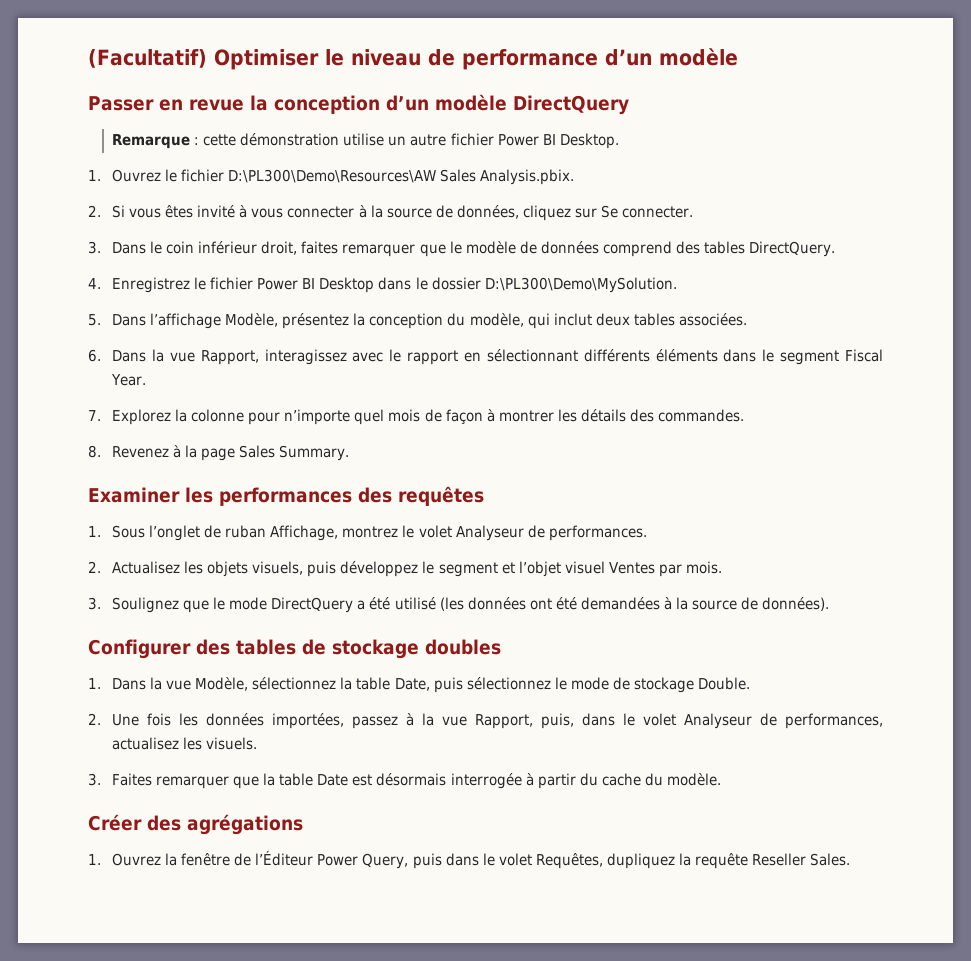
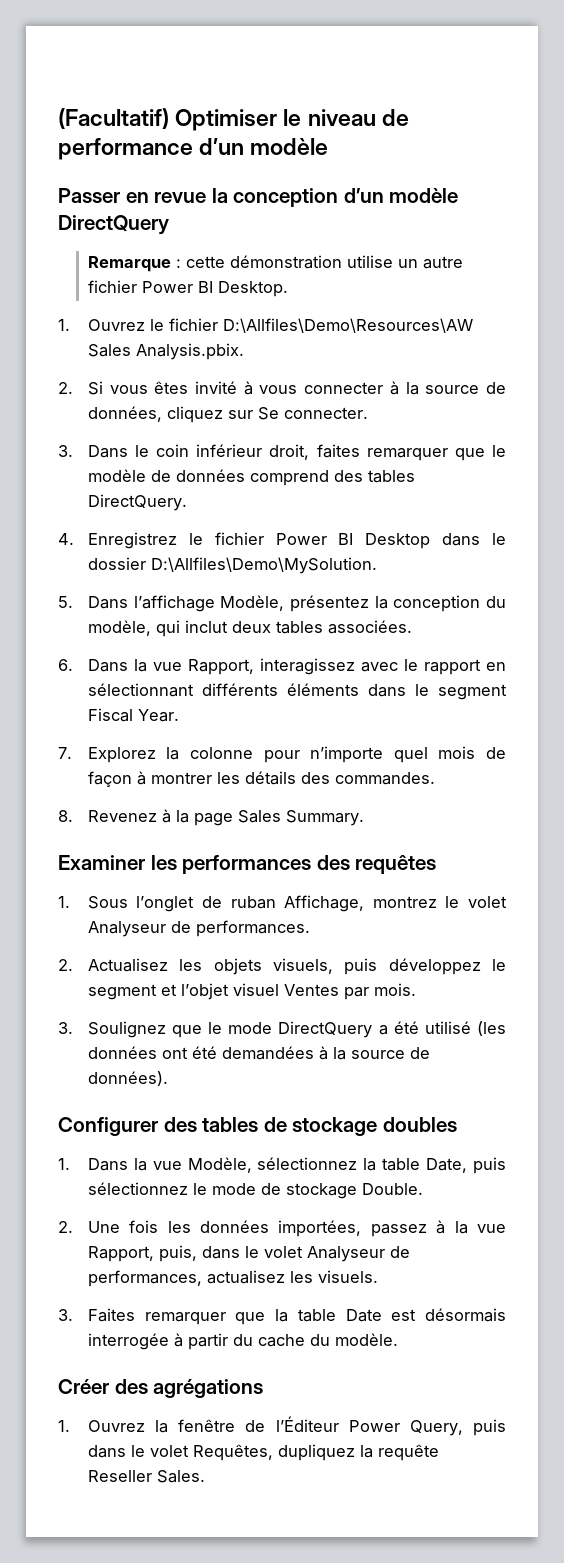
- 1. Ouvrez le fichier D:\PL300\Demo\Resources\AW Sales Analysis.pbix.
+ 1. Ouvrez le fichier D:\Allfiles\Demo\Resources\AW Sales Analysis.pbix.
- 4. Enregistrez le fichier Power BI Desktop dans le dossier D:\PL300\Demo\MySolution.
+ 4. Enregistrez le fichier Power BI Desktop dans le dossier D:\Allfiles\Demo\MySolution.

